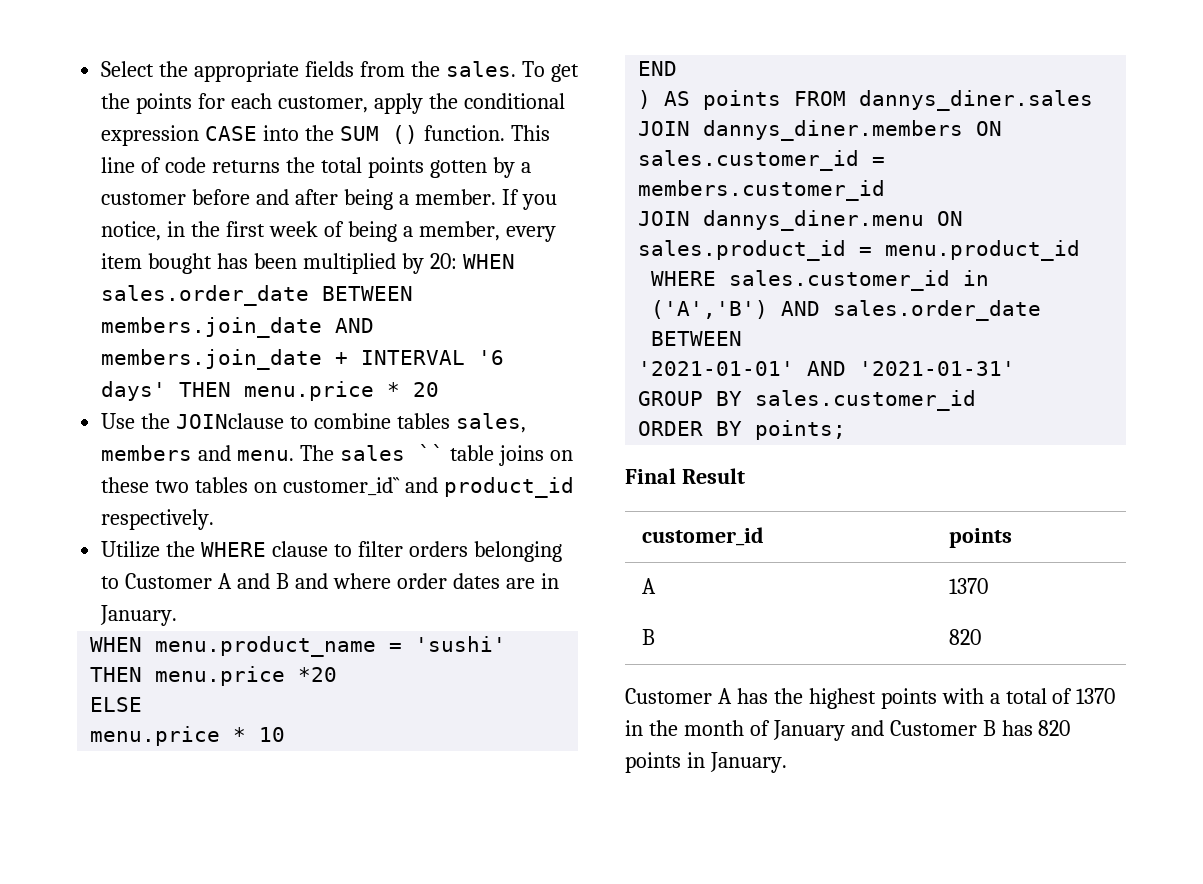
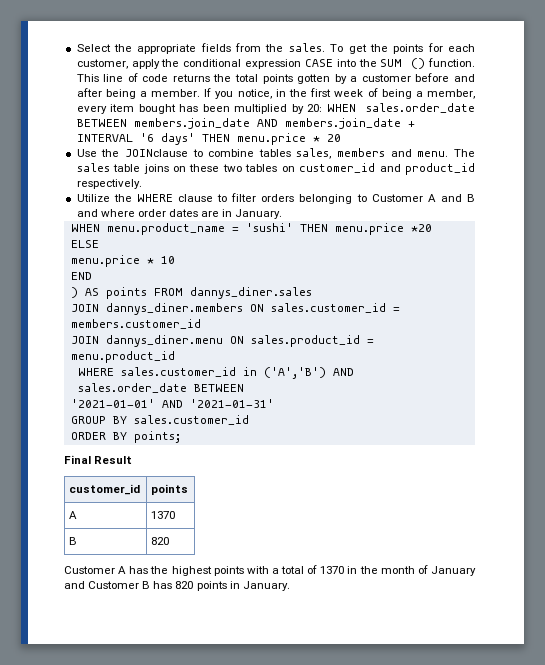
- The sales `` table joins on these two tables on customer_id`` and product_id respectively.
+ The sales table joins on these two tables on customer_id and product_id respectively.

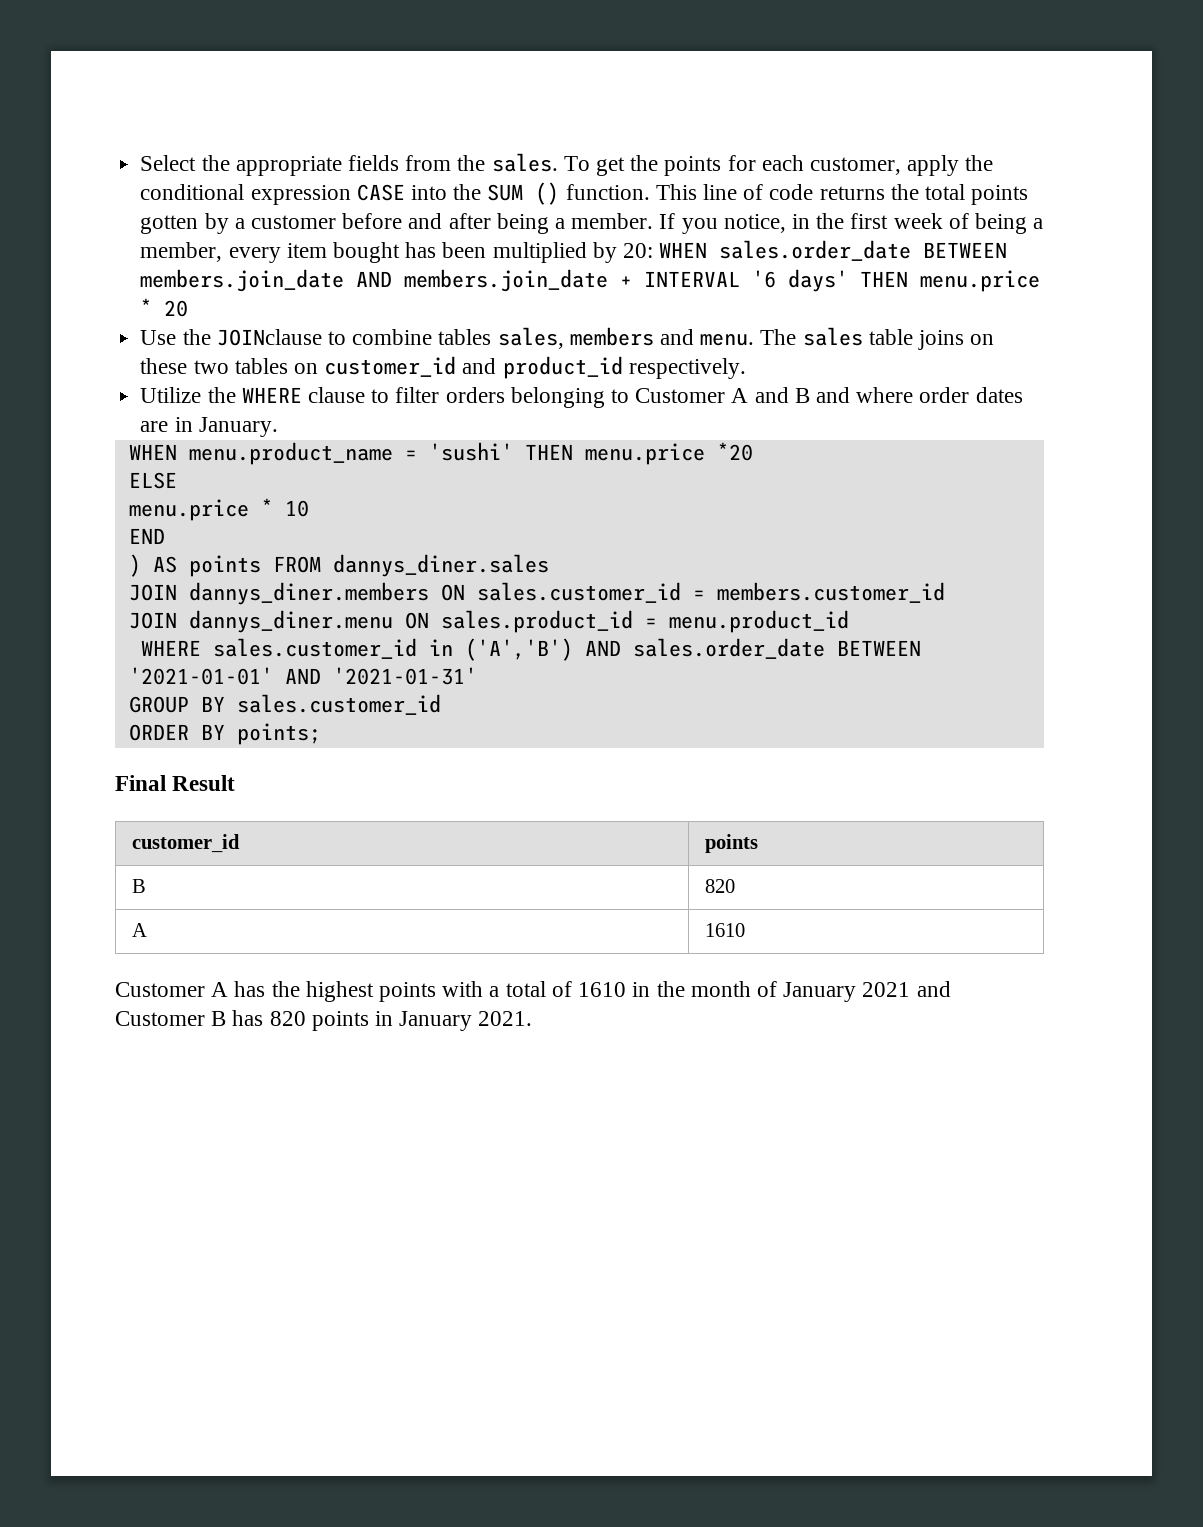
- A | 1370
+ A | 1610
- Customer A has the highest points with a total of 1370 in the month of January and Customer B has 820 points in January.
+ Customer A has the highest points with a total of 1610 in the month of January 2021 and Customer B has 820 points in January 2021.

